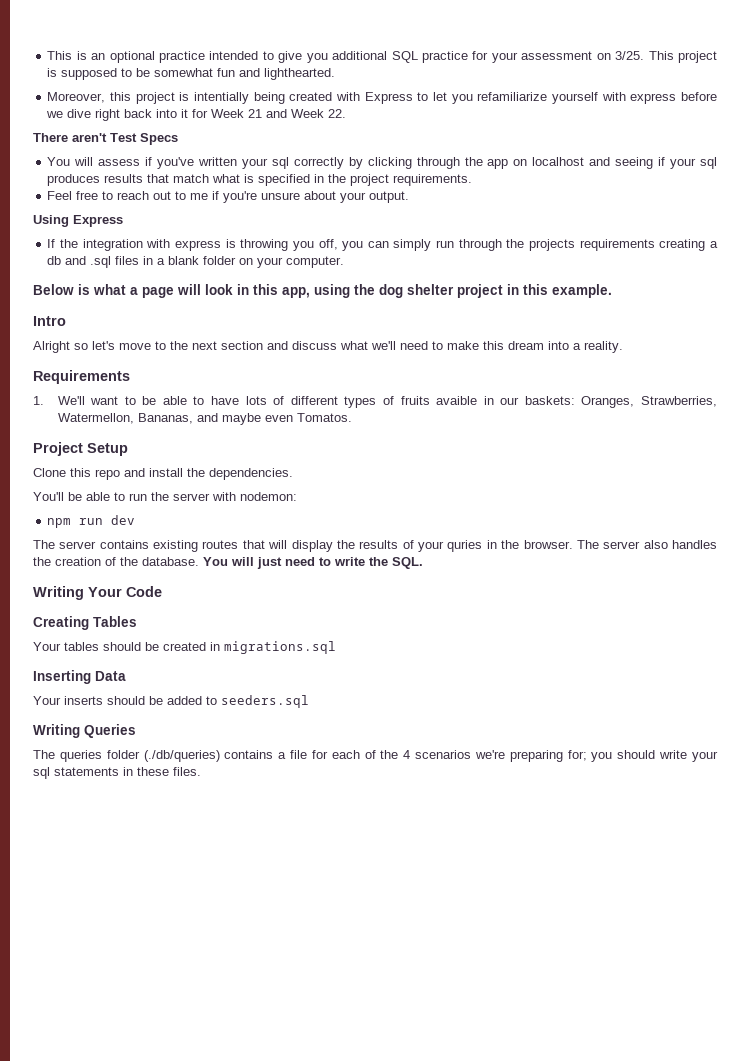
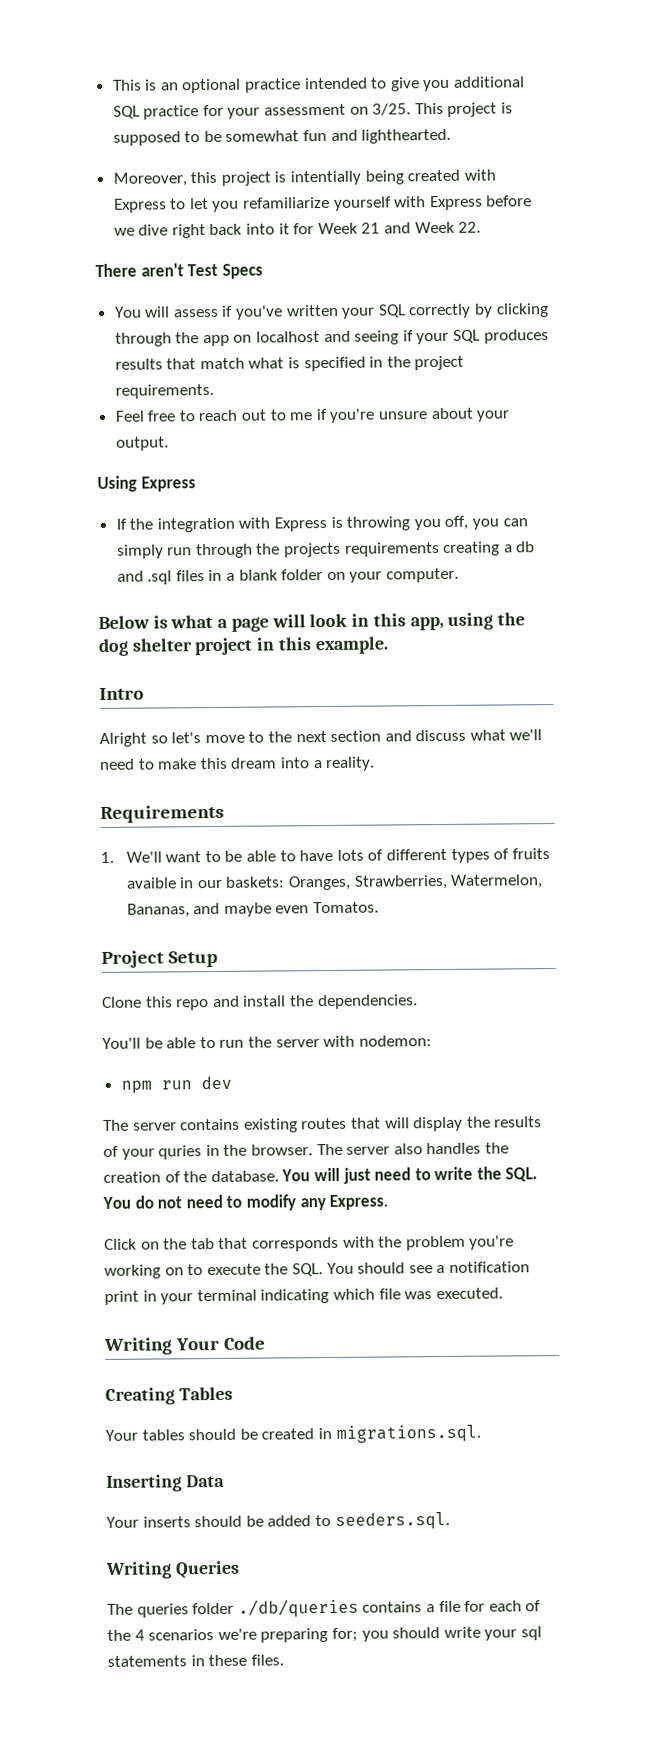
- Moreover, this project is intentially being created with Express to let you refamiliarize yourself with express before we dive right back into it for Week 21 and Week 22.
+ Moreover, this project is intentially being created with Express to let you refamiliarize yourself with Express before we dive right back into it for Week 21 and Week 22.
- You will assess if you've written your sql correctly by clicking through the app on localhost and seeing if your sql produces results that match what is specified in the project requirements.
+ You will assess if you've written your SQL correctly by clicking through the app on localhost and seeing if your SQL produces results that match what is specified in the project requirements.
- If the integration with express is throwing you off, you can simply run through the projects requirements creating a db and .sql files in a blank folder on your computer.
+ If the integration with Express is throwing you off, you can simply run through the projects requirements creating a db and .sql files in a blank folder on your computer.
- 1. We'll want to be able to have lots of different types of fruits avaible in our baskets: Oranges, Strawberries, Watermellon, Bananas, and maybe even Tomatos.
+ 1. We'll want to be able to have lots of different types of fruits avaible in our baskets: Oranges, Strawberries, Watermelon, Bananas, and maybe even Tomatos.
- You will just need to write the SQL.
+ You will just need to write the SQL. You do not need to modify any Express.
+ Click on the tab that corresponds with the problem you're working on to execute the SQL. You should see a notification print in your terminal indicating which file was executed.
- Your tables should be created in migrations.sql
+ Your tables should be created in migrations.sql.
- Your inserts should be added to seeders.sql
+ Your inserts should be added to seeders.sql.
- The queries folder (./db/queries) contains a file for each of the 4 scenarios we're preparing for; you should write your sql statements in these files.
+ The queries folder ./db/queries contains a file for each of the 4 scenarios we're preparing for; you should write your sql statements in these files.

